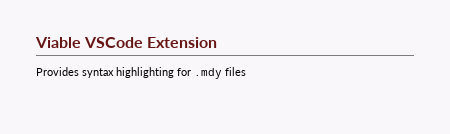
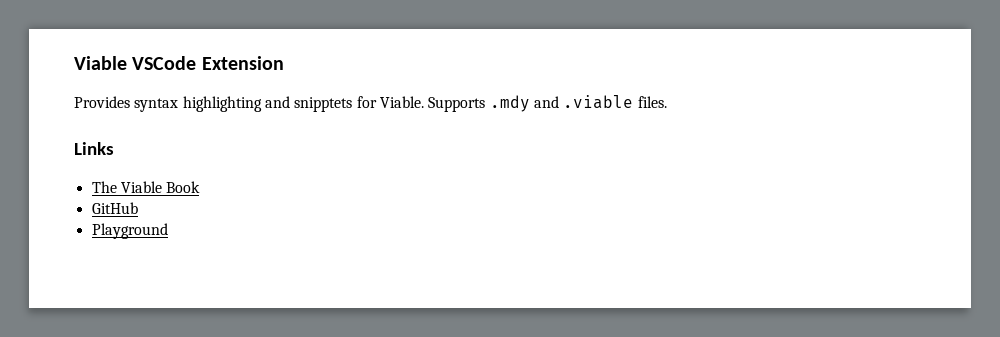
- Provides syntax highlighting for .mdy files
+ Provides syntax highlighting and snipptets for Viable. Supports .mdy and .viable files.
+ Links
+ The Viable Book
+ GitHub
+ Playground

